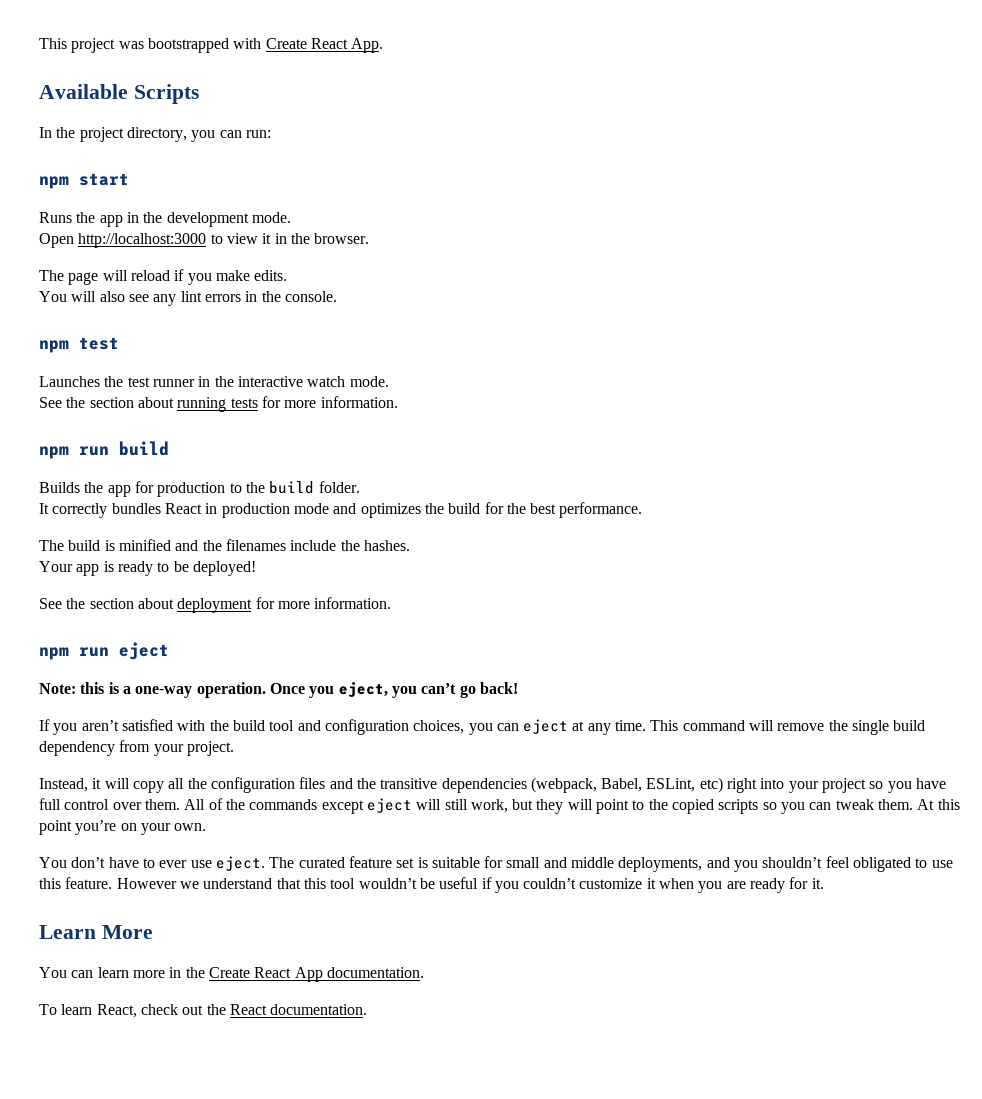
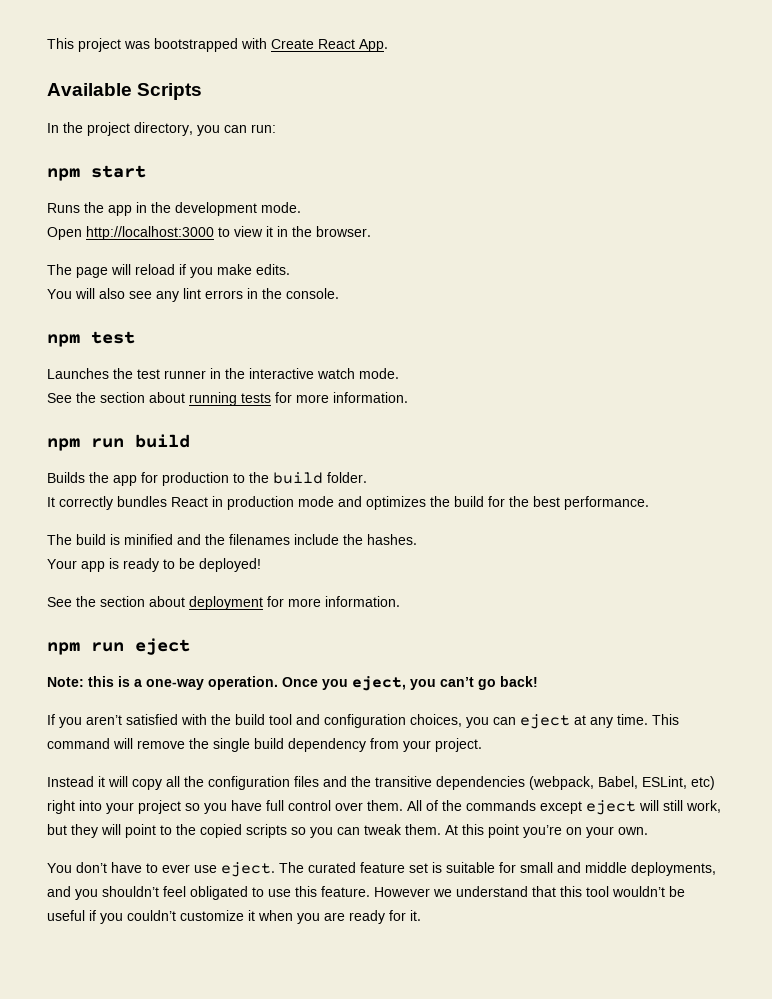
- Instead, it will copy all the configuration files and the transitive dependencies (webpack, Babel, ESLint, etc) right into your project so you have full control over them.
+ Instead it will copy all the configuration files and the transitive dependencies (webpack, Babel, ESLint, etc) right into your project so you have full control over them.
- Learn More
- You can learn more in the Create React App documentation.
- To learn React, check out the React documentation.

